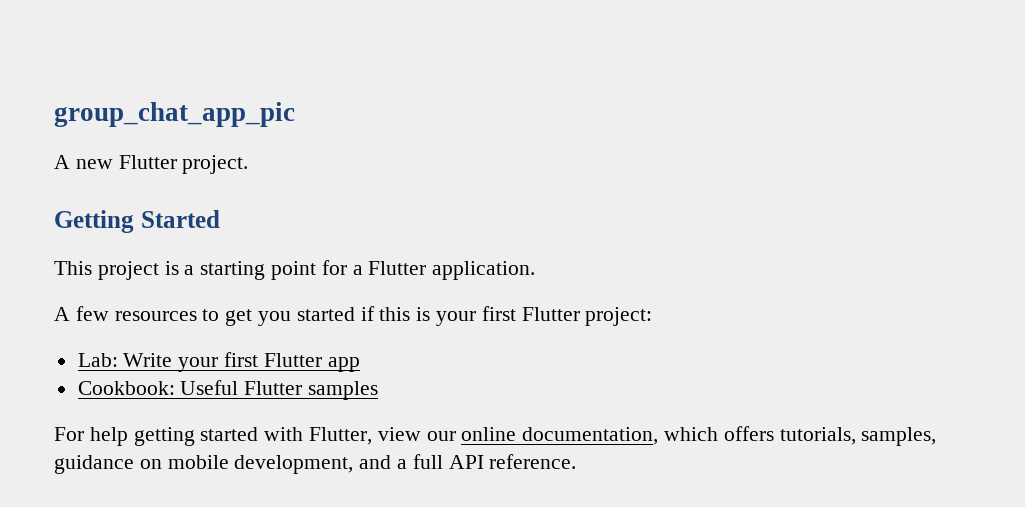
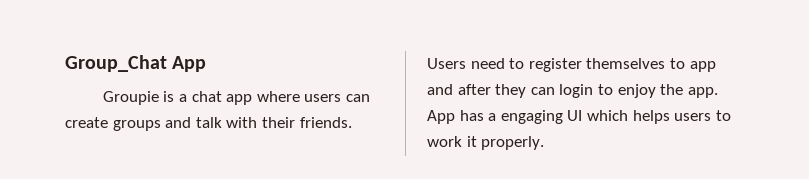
- group_chat_app_pic
- A new Flutter project.
- Getting Started
- This project is a starting point for a Flutter application.
- A few resources to get you started if this is your first Flutter project:
- Lab: Write your first Flutter app
- Cookbook: Useful Flutter samples
- For help getting started with Flutter, view our online documentation, which offers tutorials, samples, guidance on mobile development, and a full API reference.
+ Group_Chat App
+ Groupie is a chat app where users can create groups and talk with their friends. Users need to register themselves to app and after they can login to enjoy the app. App has a engaging UI which helps users to work it properly.

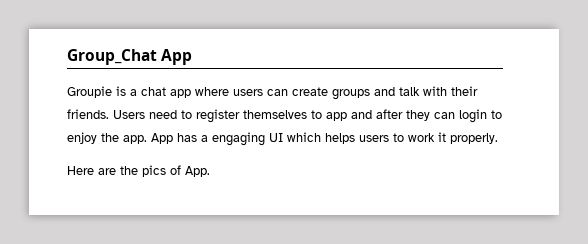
+ Here are the pics of App.

